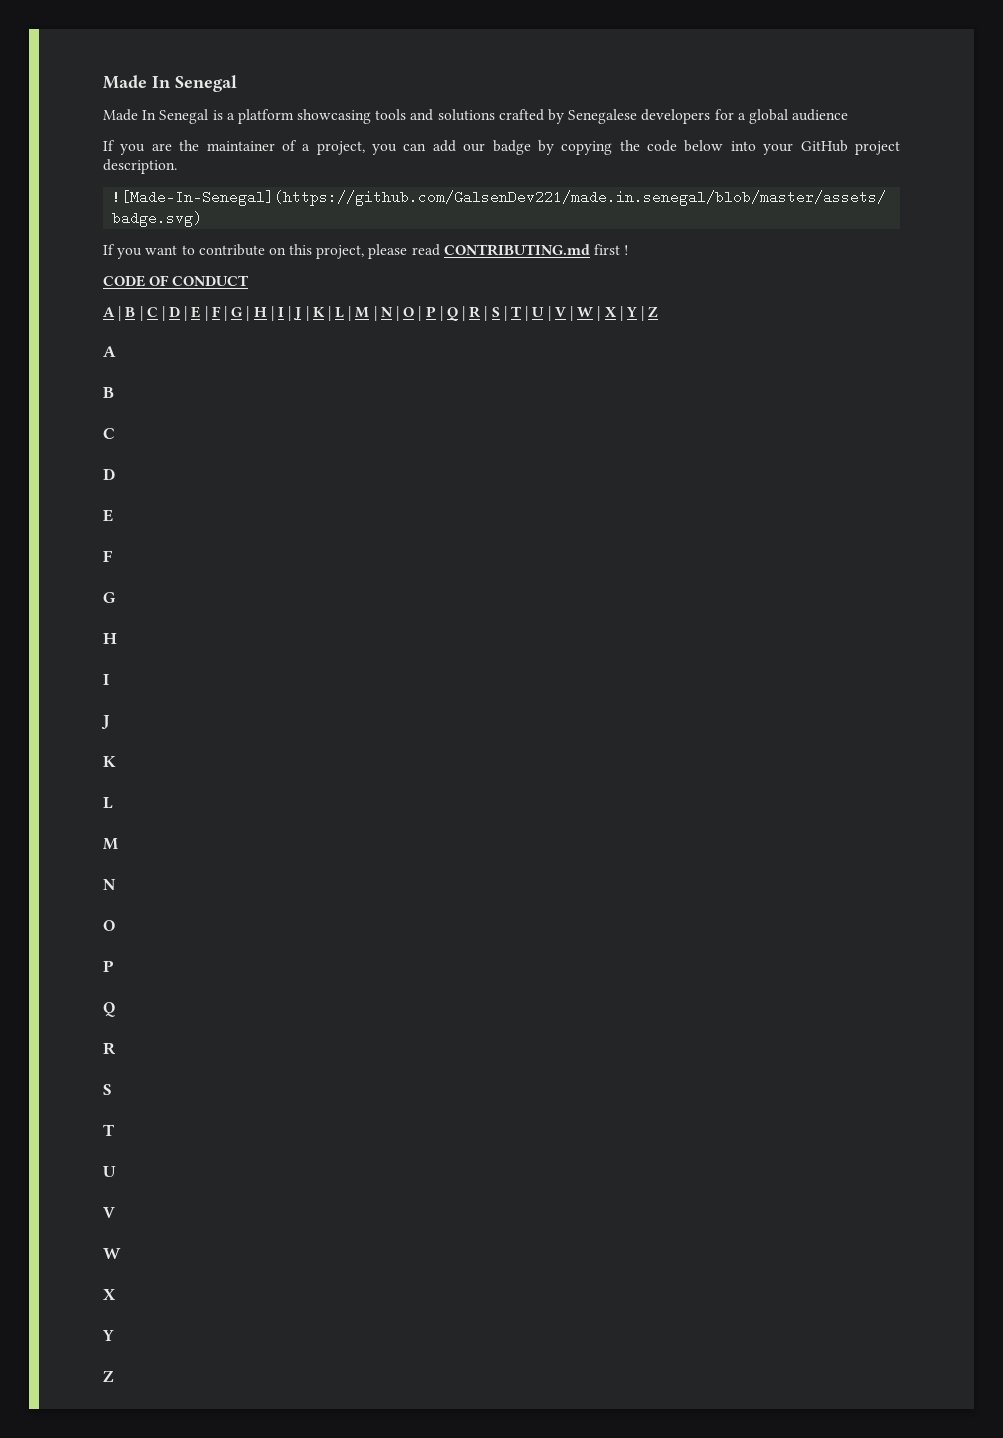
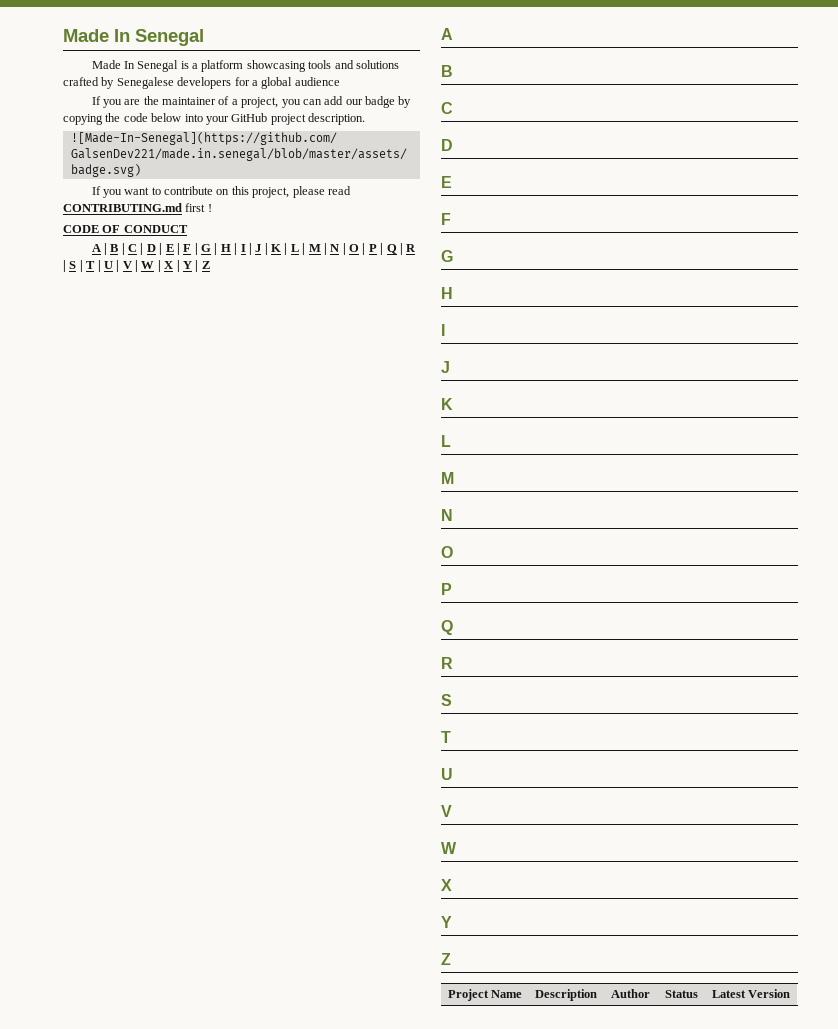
+ Project Name | Description | Author | Status | Latest Version

